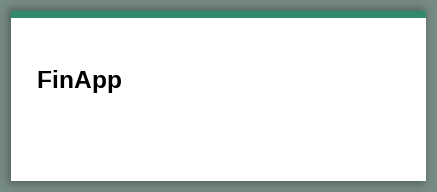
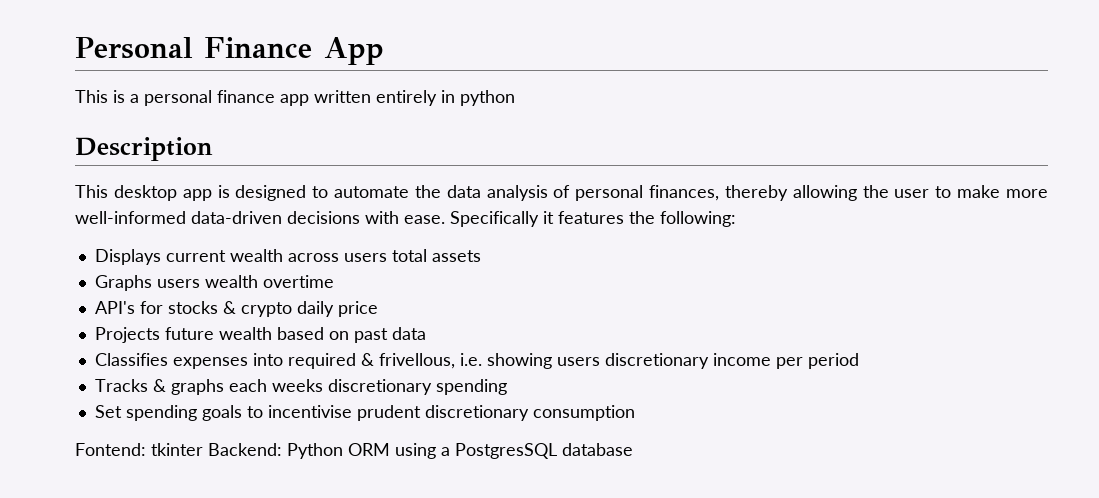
- FinApp
+ Personal Finance App
+ This is a personal finance app written entirely in python
+ Description
+ This desktop app is designed to automate the data analysis of personal finances, thereby allowing the user to make more well-informed data-driven decisions with ease. Specifically it features the following:
+ Displays current wealth across users total assets
+ Graphs users wealth overtime
+ API's for stocks & crypto daily price
+ Projects future wealth based on past data
+ Classifies expenses into required & frivellous, i.e. showing users discretionary income per period
+ Tracks & graphs each weeks discretionary spending
+ Set spending goals to incentivise prudent discretionary consumption
+ Fontend: tkinter Backend: Python ORM using a PostgresSQL database

